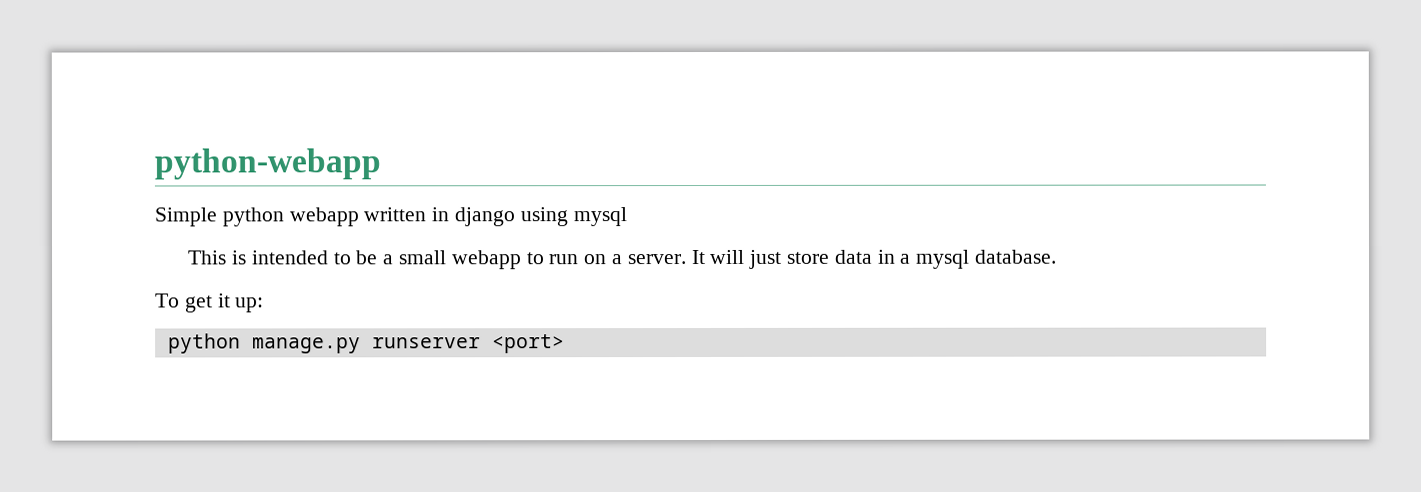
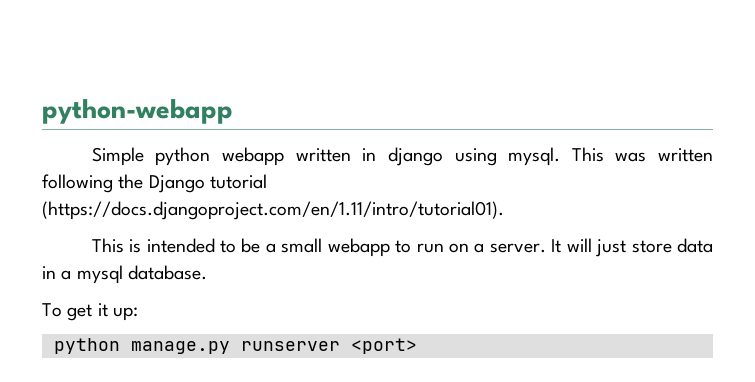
- Simple python webapp written in django using mysql
+ Simple python webapp written in django using mysql. This was written following the Django tutorial (https://docs.djangoproject.com/en/1.11/intro/tutorial01).

